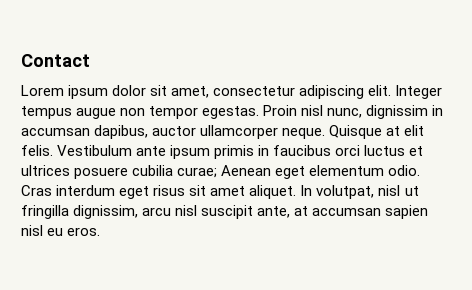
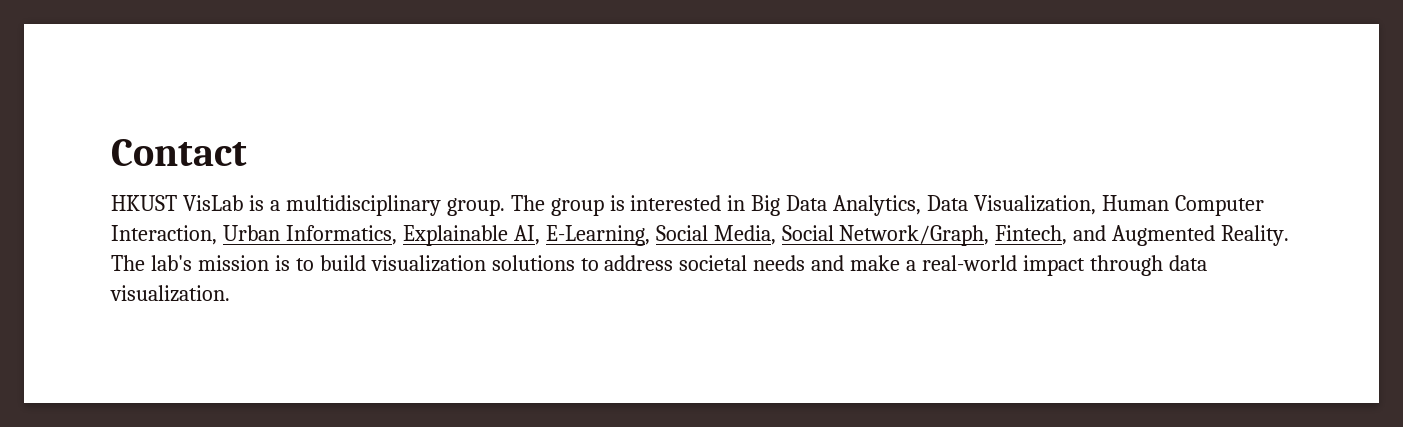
- Lorem ipsum dolor sit amet, consectetur adipiscing elit. Integer tempus augue non tempor egestas. Proin nisl nunc, dignissim in accumsan dapibus, auctor ullamcorper neque. Quisque at elit felis. Vestibulum ante ipsum primis in faucibus orci luctus et ultrices posuere cubilia curae; Aenean eget elementum odio. Cras interdum eget risus sit amet aliquet. In volutpat, nisl ut fringilla dignissim, arcu nisl suscipit ante, at accumsan sapien nisl eu eros.
+ HKUST VisLab is a multidisciplinary group. The group is interested in Big Data Analytics, Data Visualization, Human Computer Interaction, Urban Informatics, Explainable AI, E-Learning, Social Media, Social Network/Graph, Fintech, and Augmented Reality. The lab's mission is to build visualization solutions to address societal needs and make a real-world impact through data visualization.

